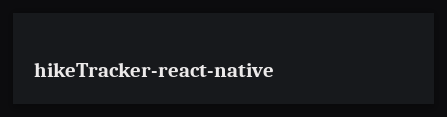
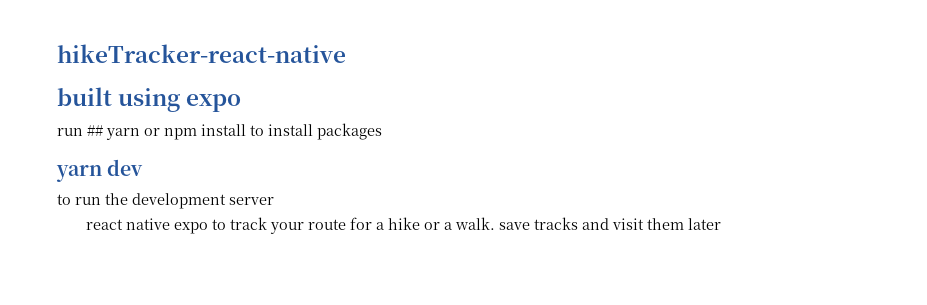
+ built using expo
+ run ## yarn or npm install to install packages
+ yarn dev
+ to run the development server
+ react native expo to track your route for a hike or a walk. save tracks and visit them later

